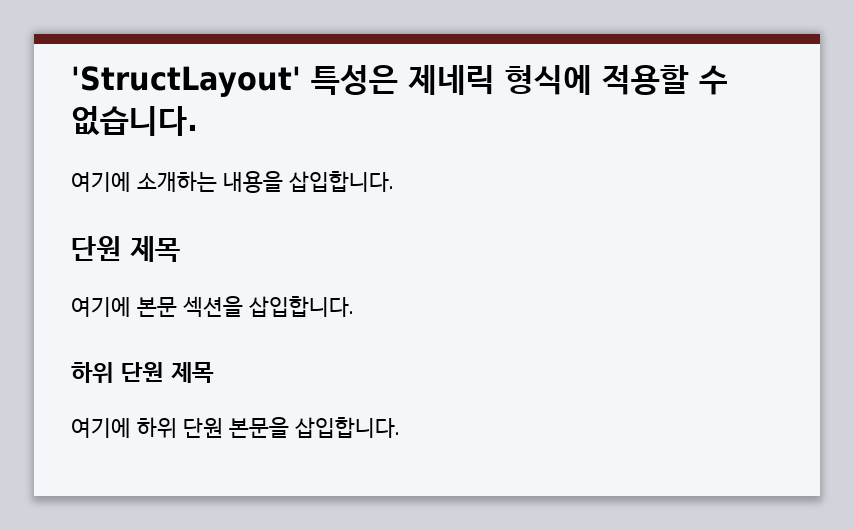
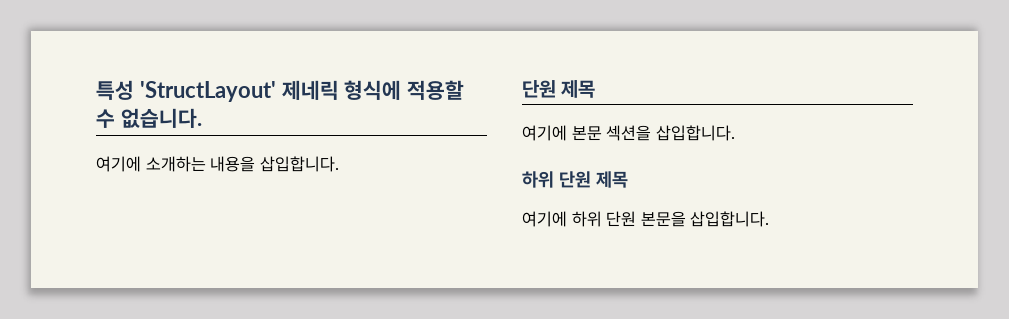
- 'StructLayout' 특성은 제네릭 형식에 적용할 수 없습니다.
+ 특성 'StructLayout' 제네릭 형식에 적용할 수 없습니다.

